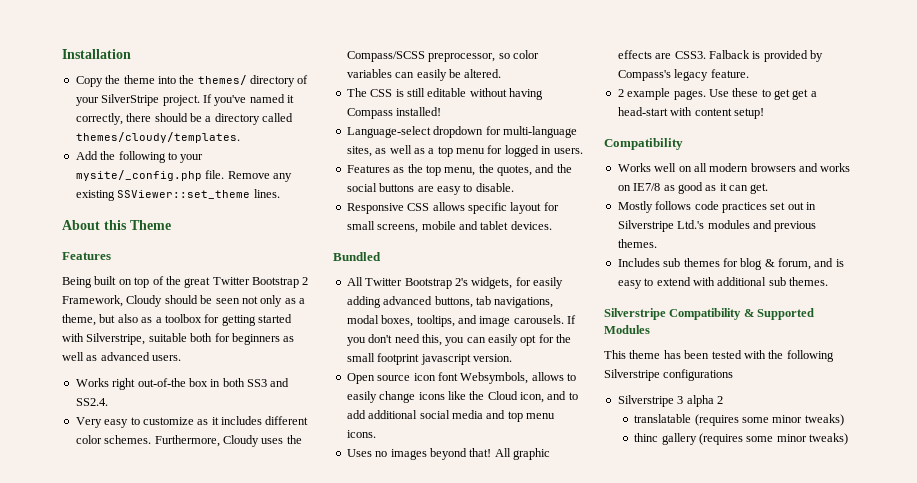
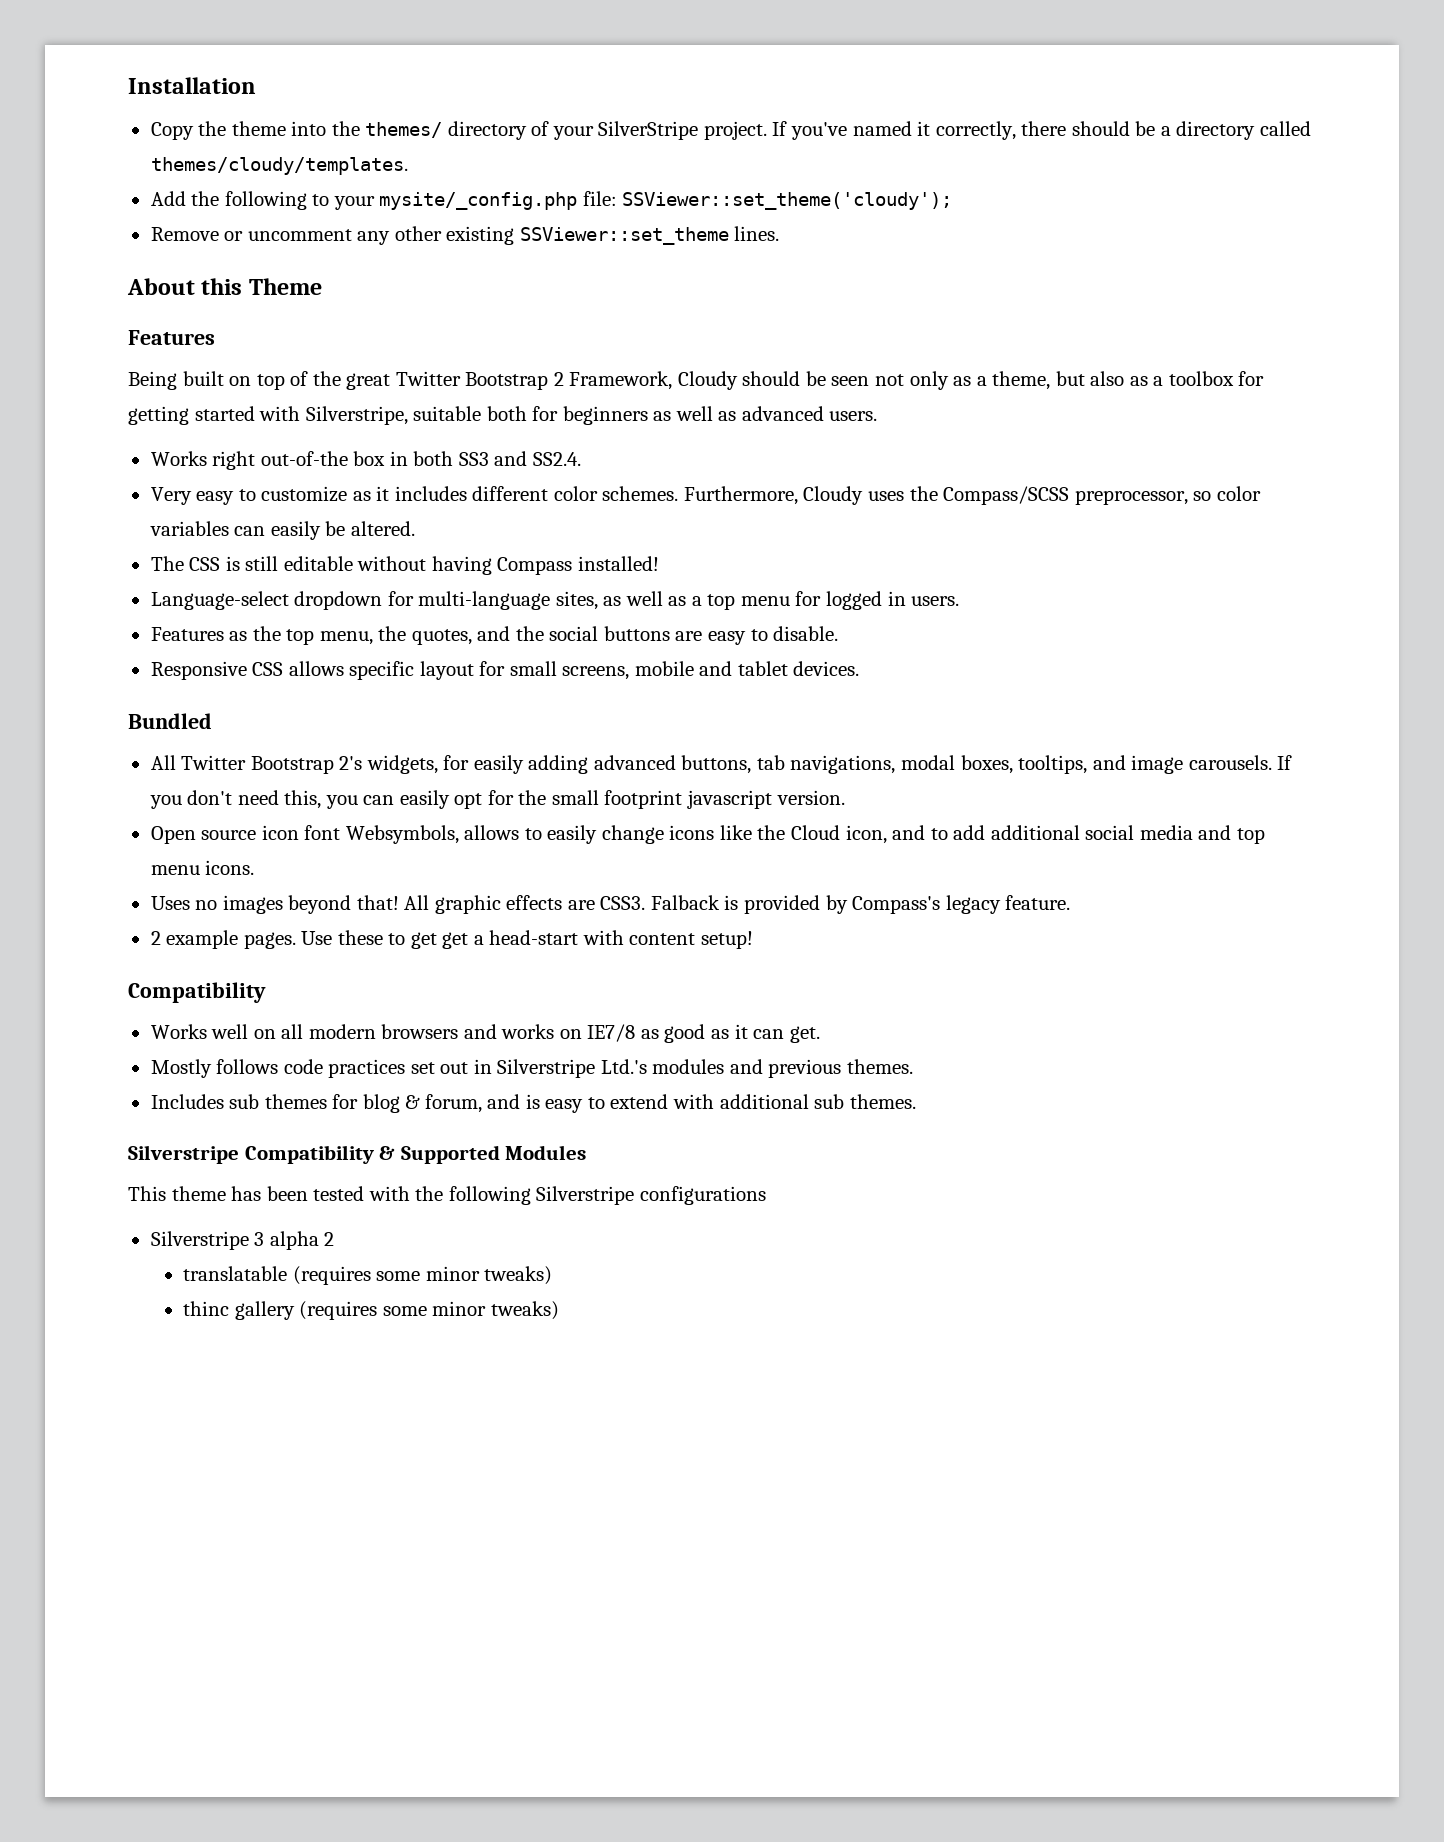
- Add the following to your mysite/_config.php file. Remove any existing SSViewer::set_theme lines.
+ Add the following to your mysite/_config.php file: SSViewer::set_theme('cloudy');
+ Remove or uncomment any other existing SSViewer::set_theme lines.

